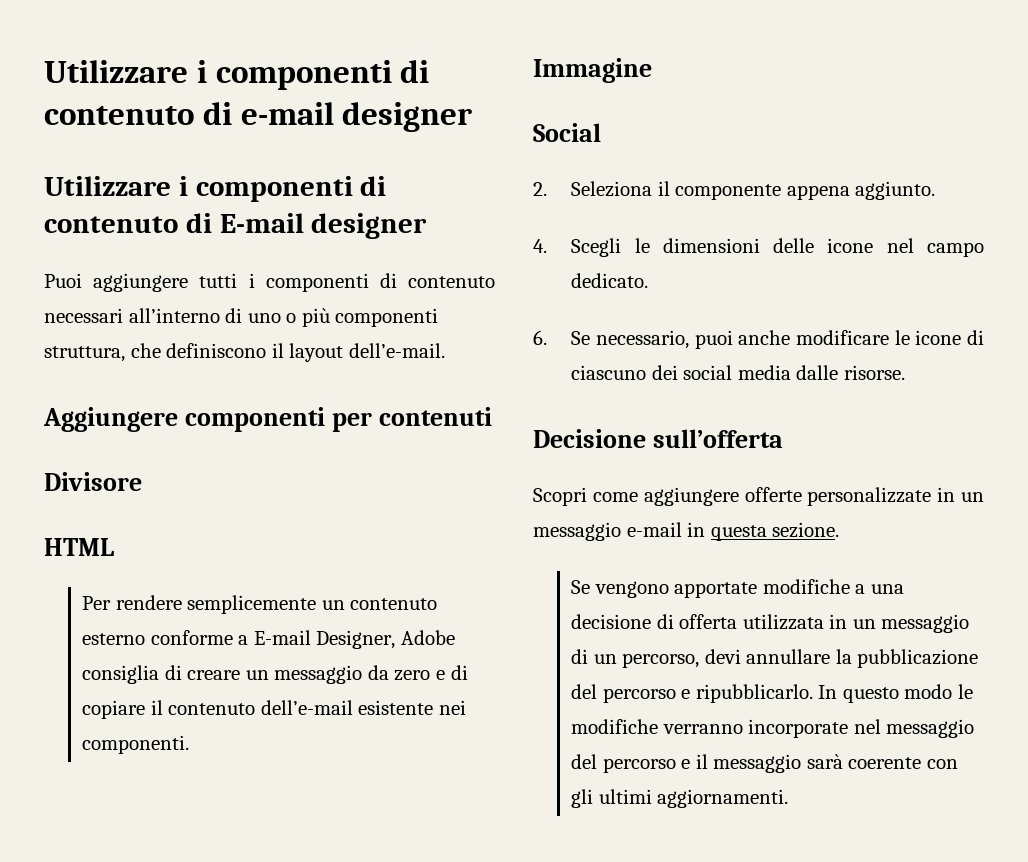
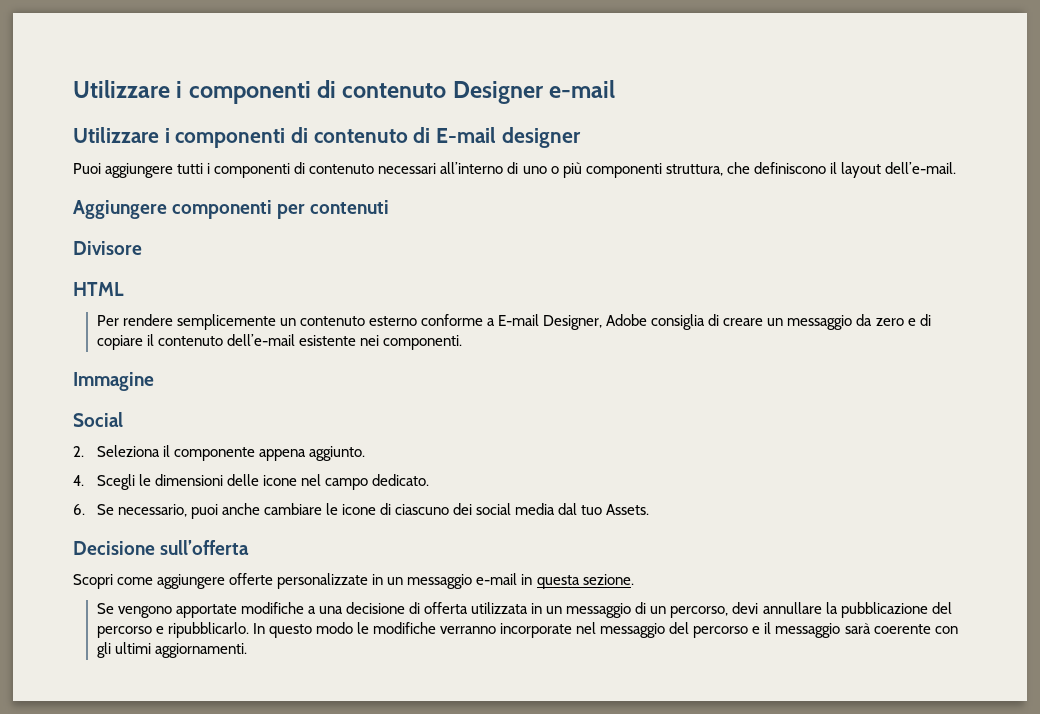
- Utilizzare i componenti di contenuto di e-mail designer
+ Utilizzare i componenti di contenuto Designer e-mail
- 6. Se necessario, puoi anche modificare le icone di ciascuno dei social media dalle risorse.
+ 6. Se necessario, puoi anche cambiare le icone di ciascuno dei social media dal tuo Assets.

